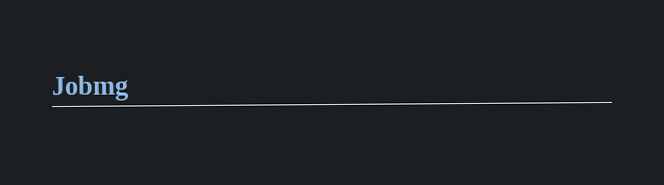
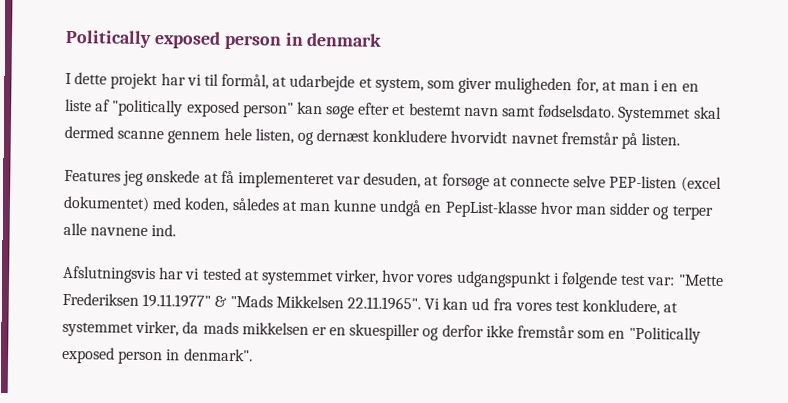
- Jobmg
+ Politically exposed person in denmark
+ I dette projekt har vi til formål, at udarbejde et system, som giver muligheden for, at man i en en liste af "politically exposed person" kan søge efter et bestemt navn samt fødselsdato. Systemmet skal dermed scanne gennem hele listen, og dernæst konkludere hvorvidt navnet fremstår på listen.
+ Features jeg ønskede at få implementeret var desuden, at forsøge at connecte selve PEP-listen (excel dokumentet) med koden, således at man kunne undgå en PepList-klasse hvor man sidder og terper alle navnene ind.
+ Afslutningsvis har vi tested at systemmet virker, hvor vores udgangspunkt i følgende test var: "Mette Frederiksen 19.11.1977" & "Mads Mikkelsen 22.11.1965". Vi kan ud fra vores test konkludere, at systemmet virker, da mads mikkelsen er en skuespiller og derfor ikke fremstår som en "Politically exposed person in denmark".

